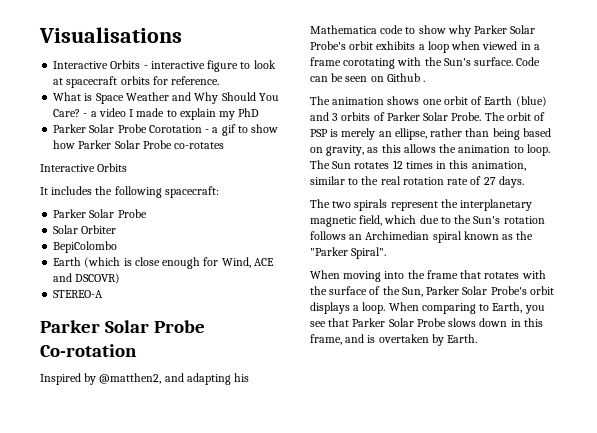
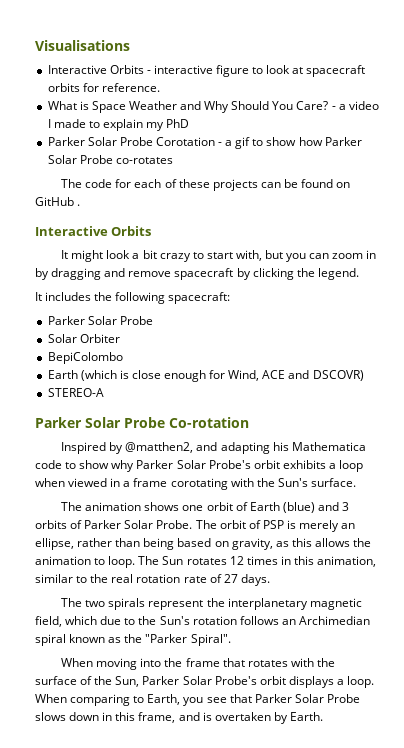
  Parker Solar Probe Corotation - a gif to show how Parker Solar Probe co-rotates
+ The code for each of these projects can be found on GitHub .
  Interactive Orbits
+ It might look a bit crazy to start with, but you can zoom in by dragging and remove spacecraft by clicking the legend.
- Code can be seen on Github .

